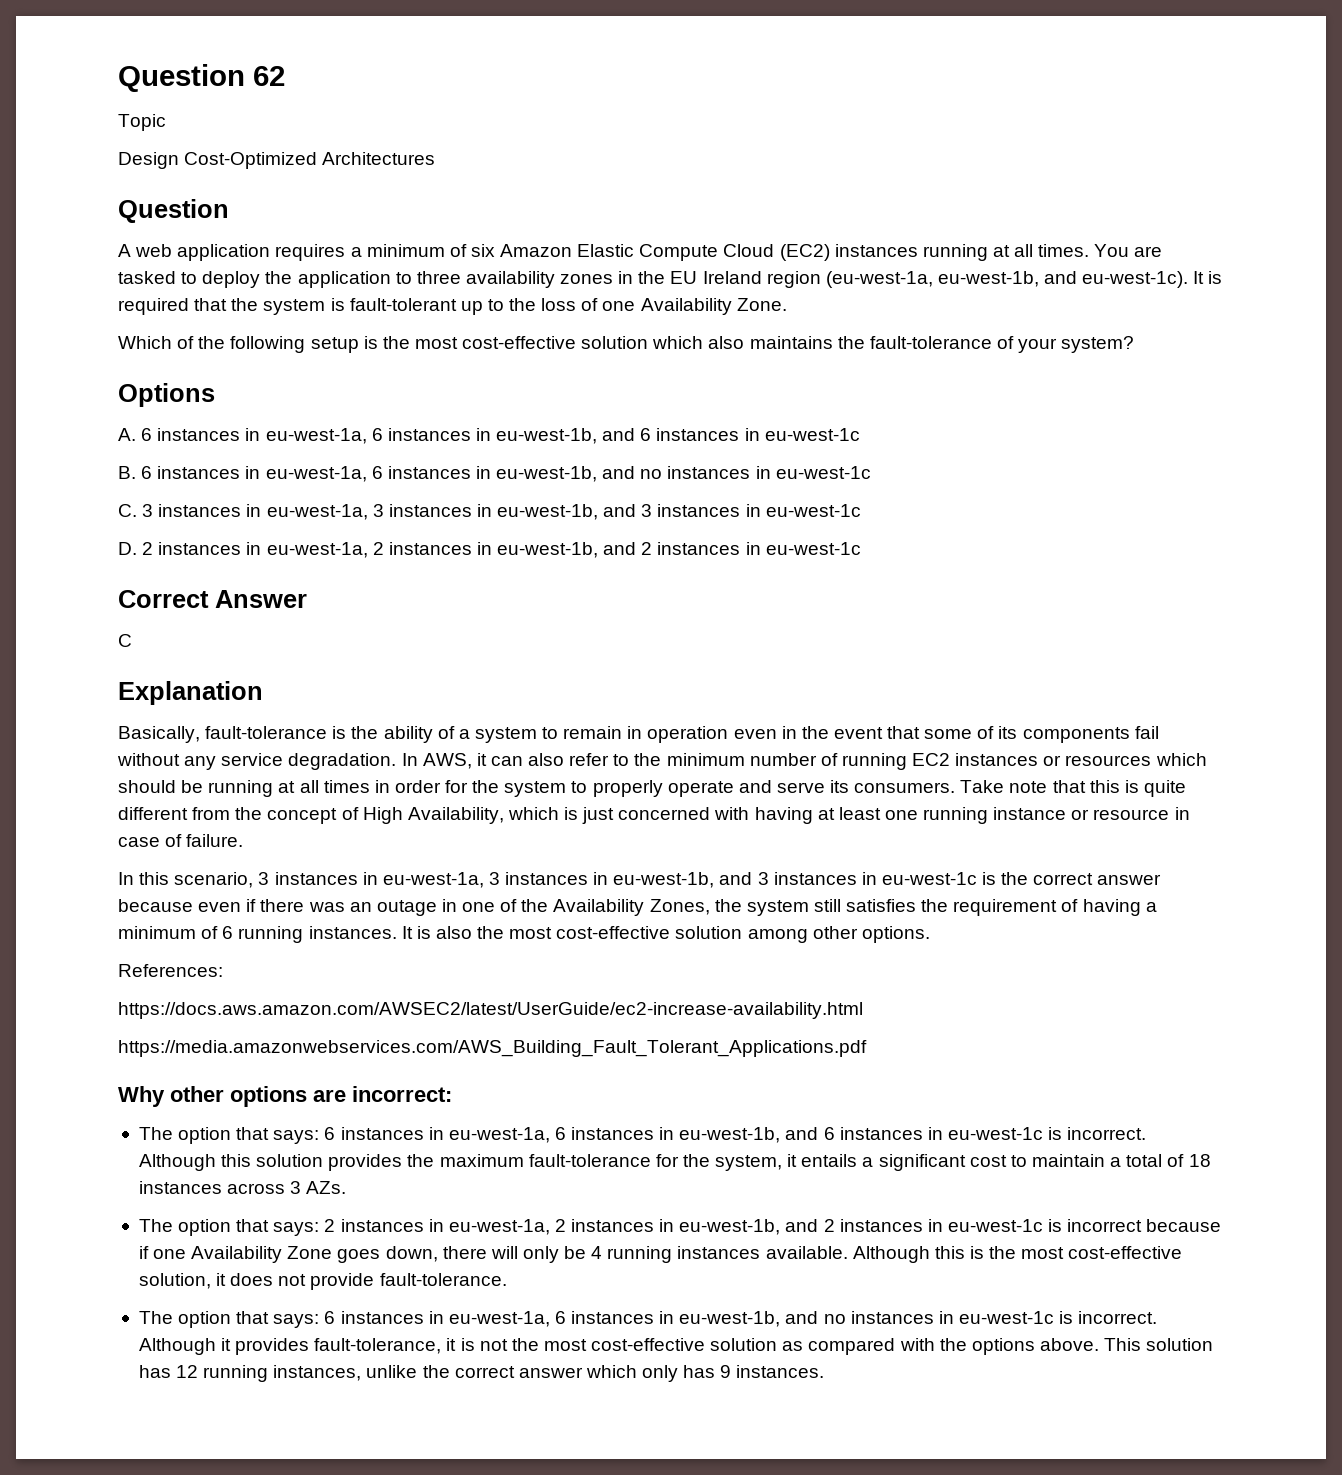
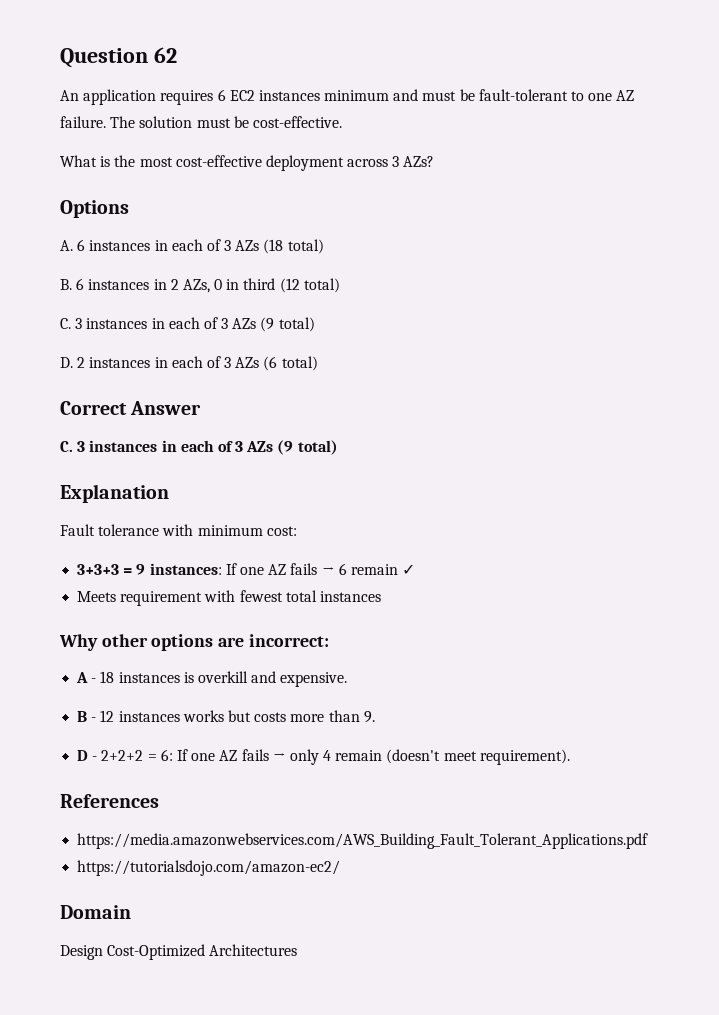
- Topic
- Design Cost-Optimized Architectures
- Question
- A web application requires a minimum of six Amazon Elastic Compute Cloud (EC2) instances running at all times. You are tasked to deploy the application to three availability zones in the EU Ireland region (eu-west-1a, eu-west-1b, and eu-west-1c). It is required that the system is fault-tolerant up to the loss of one Availability Zone.
- Which of the following setup is the most cost-effective solution which also maintains the fault-tolerance of your system?
+ An application requires 6 EC2 instances minimum and must be fault-tolerant to one AZ failure. The solution must be cost-effective.
+ What is the most cost-effective deployment across 3 AZs?
- A. 6 instances in eu-west-1a, 6 instances in eu-west-1b, and 6 instances in eu-west-1c
- B. 6 instances in eu-west-1a, 6 instances in eu-west-1b, and no instances in eu-west-1c
- C. 3 instances in eu-west-1a, 3 instances in eu-west-1b, and 3 instances in eu-west-1c
- D. 2 instances in eu-west-1a, 2 instances in eu-west-1b, and 2 instances in eu-west-1c
+ A. 6 instances in each of 3 AZs (18 total)
+ B. 6 instances in 2 AZs, 0 in third (12 total)
+ C. 3 instances in each of 3 AZs (9 total)
+ D. 2 instances in each of 3 AZs (6 total)
  Correct Answer
- C
+ C. 3 instances in each of 3 AZs (9 total)
  Explanation
- Basically, fault-tolerance is the ability of a system to remain in operation even in the event that some of its components fail without any service degradation. In AWS, it can also refer to the minimum number of running EC2 instances or resources which should be running at all times in order for the system to properly operate and serve its consumers. Take note that this is quite different from the concept of High Availability, which is just concerned with having at least one running instance or resource in case of failure.
- In this scenario, 3 instances in eu-west-1a, 3 instances in eu-west-1b, and 3 instances in eu-west-1c is the correct answer because even if there was an outage in one of the Availability Zones, the system still satisfies the requirement of having a minimum of 6 running instances. It is also the most cost-effective solution among other options.
- References:
- https://docs.aws.amazon.com/AWSEC2/latest/UserGuide/ec2-increase-availability.html
- https://media.amazonwebservices.com/AWS_Building_Fault_Tolerant_Applications.pdf
+ Fault tolerance with minimum cost:
+ 3+3+3 = 9 instances: If one AZ fails → 6 remain ✓
+ Meets requirement with fewest total instances
- The option that says: 6 instances in eu-west-1a, 6 instances in eu-west-1b, and 6 instances in eu-west-1c is incorrect. Although this solution provides the maximum fault-tolerance for the system, it entails a significant cost to maintain a total of 18 instances across 3 AZs.
- The option that says: 2 instances in eu-west-1a, 2 instances in eu-west-1b, and 2 instances in eu-west-1c is incorrect because if one Availability Zone goes down, there will only be 4 running instances available. Although this is the most cost-effective solution, it does not provide fault-tolerance.
- The option that says: 6 instances in eu-west-1a, 6 instances in eu-west-1b, and no instances in eu-west-1c is incorrect. Although it provides fault-tolerance, it is not the most cost-effective solution as compared with the options above. This solution has 12 running instances, unlike the correct answer which only has 9 instances.
+ A - 18 instances is overkill and expensive.
+ B - 12 instances works but costs more than 9.
+ D - 2+2+2 = 6: If one AZ fails → only 4 remain (doesn't meet requirement).
+ References
+ https://media.amazonwebservices.com/AWS_Building_Fault_Tolerant_Applications.pdf
+ https://tutorialsdojo.com/amazon-ec2/
+ Domain
+ Design Cost-Optimized Architectures

